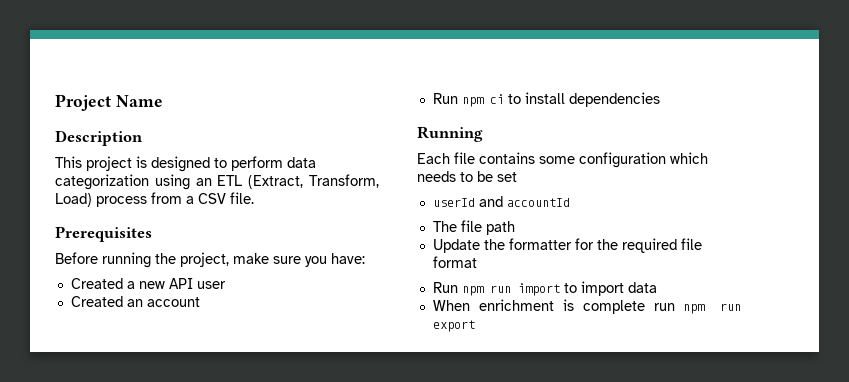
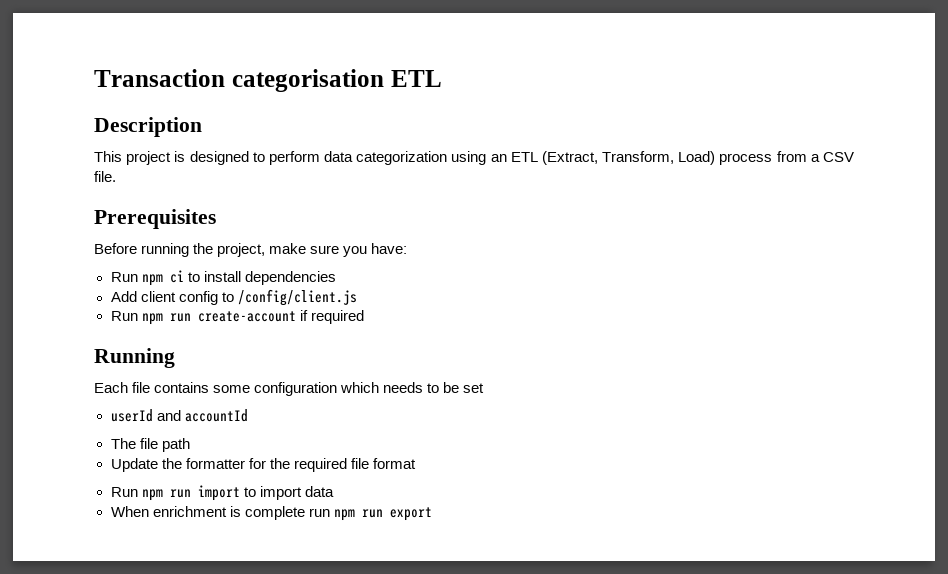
- Project Name
+ Transaction categorisation ETL
- Created a new API user
- Created an account
+ Add client config to /config/client.js
+ Run npm run create-account if required

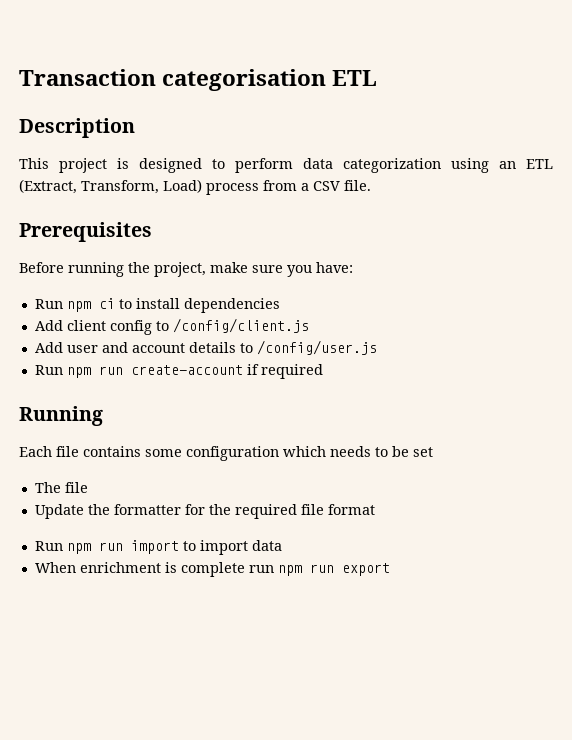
+ Add user and account details to /config/user.js
- userId and accountId
- The file path
+ The file

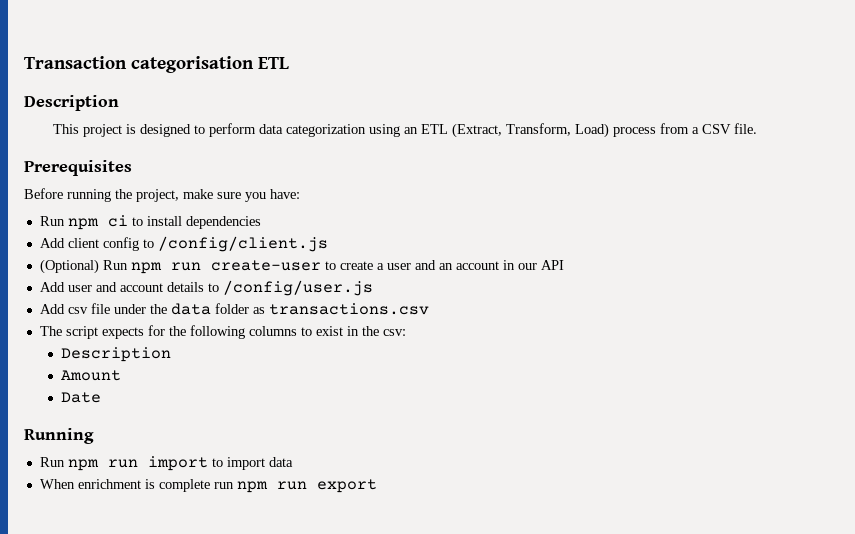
+ (Optional) Run npm run create-user to create a user and an account in our API
- Run npm run create-account if required
+ Add csv file under the data folder as transactions.csv
+ The script expects for the following columns to exist in the csv:
+ Description
+ Amount
+ Date
  Running
- Each file contains some configuration which needs to be set
- The file
- Update the formatter for the required file format

